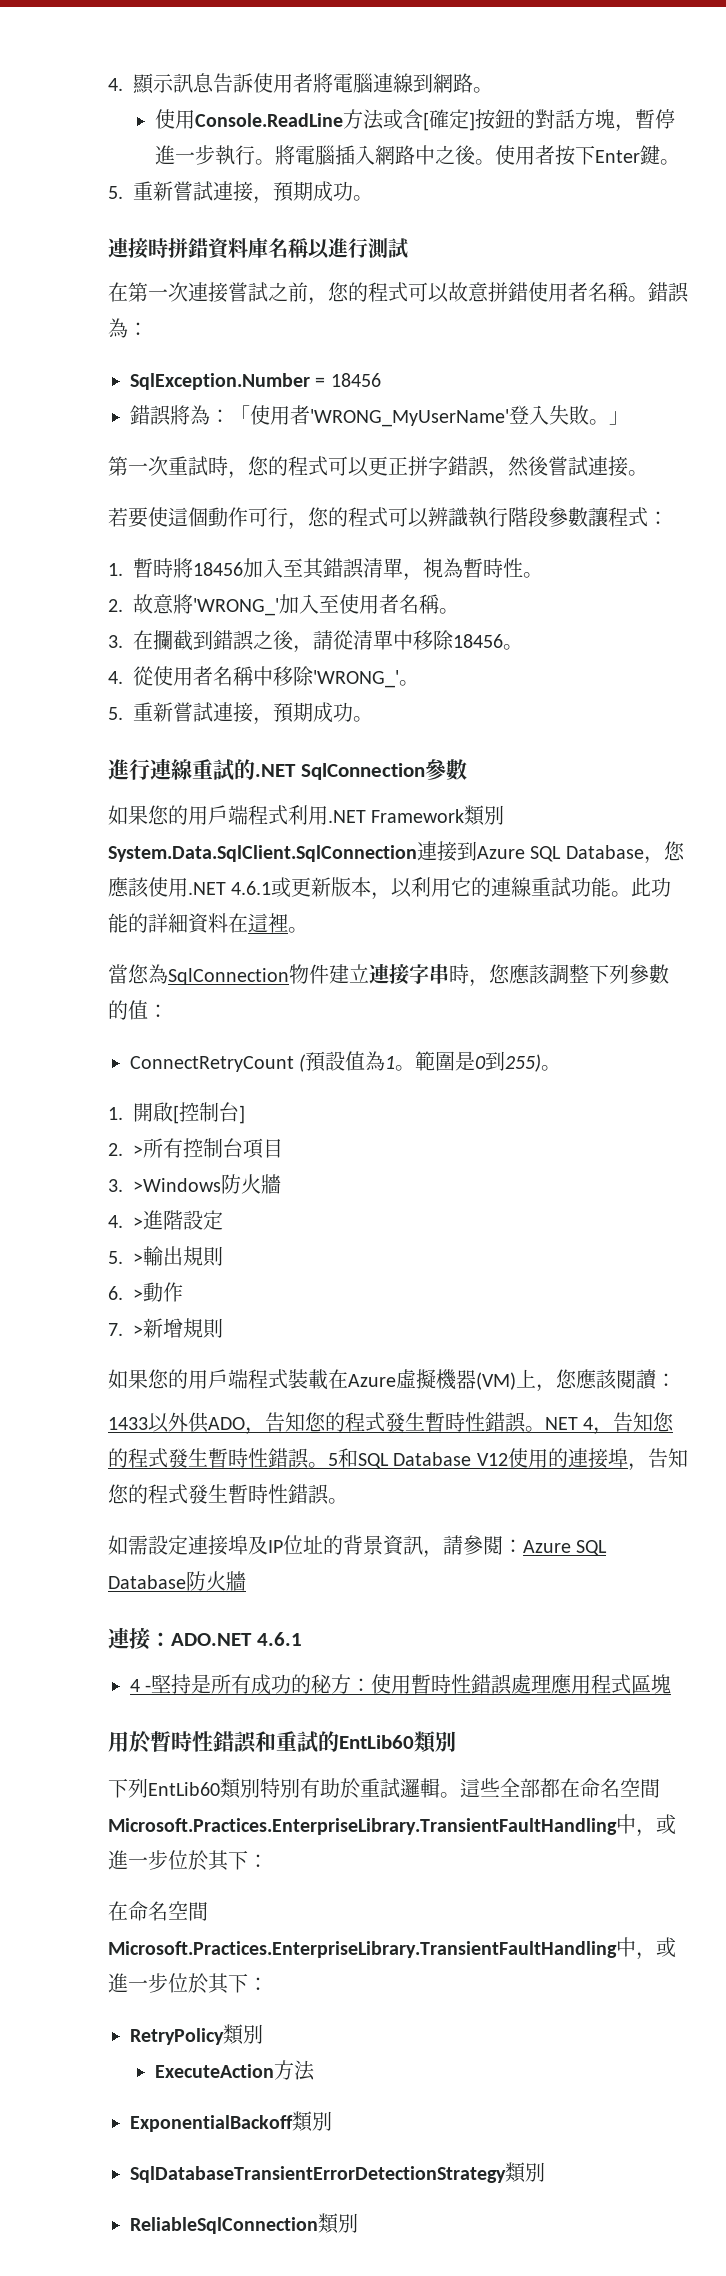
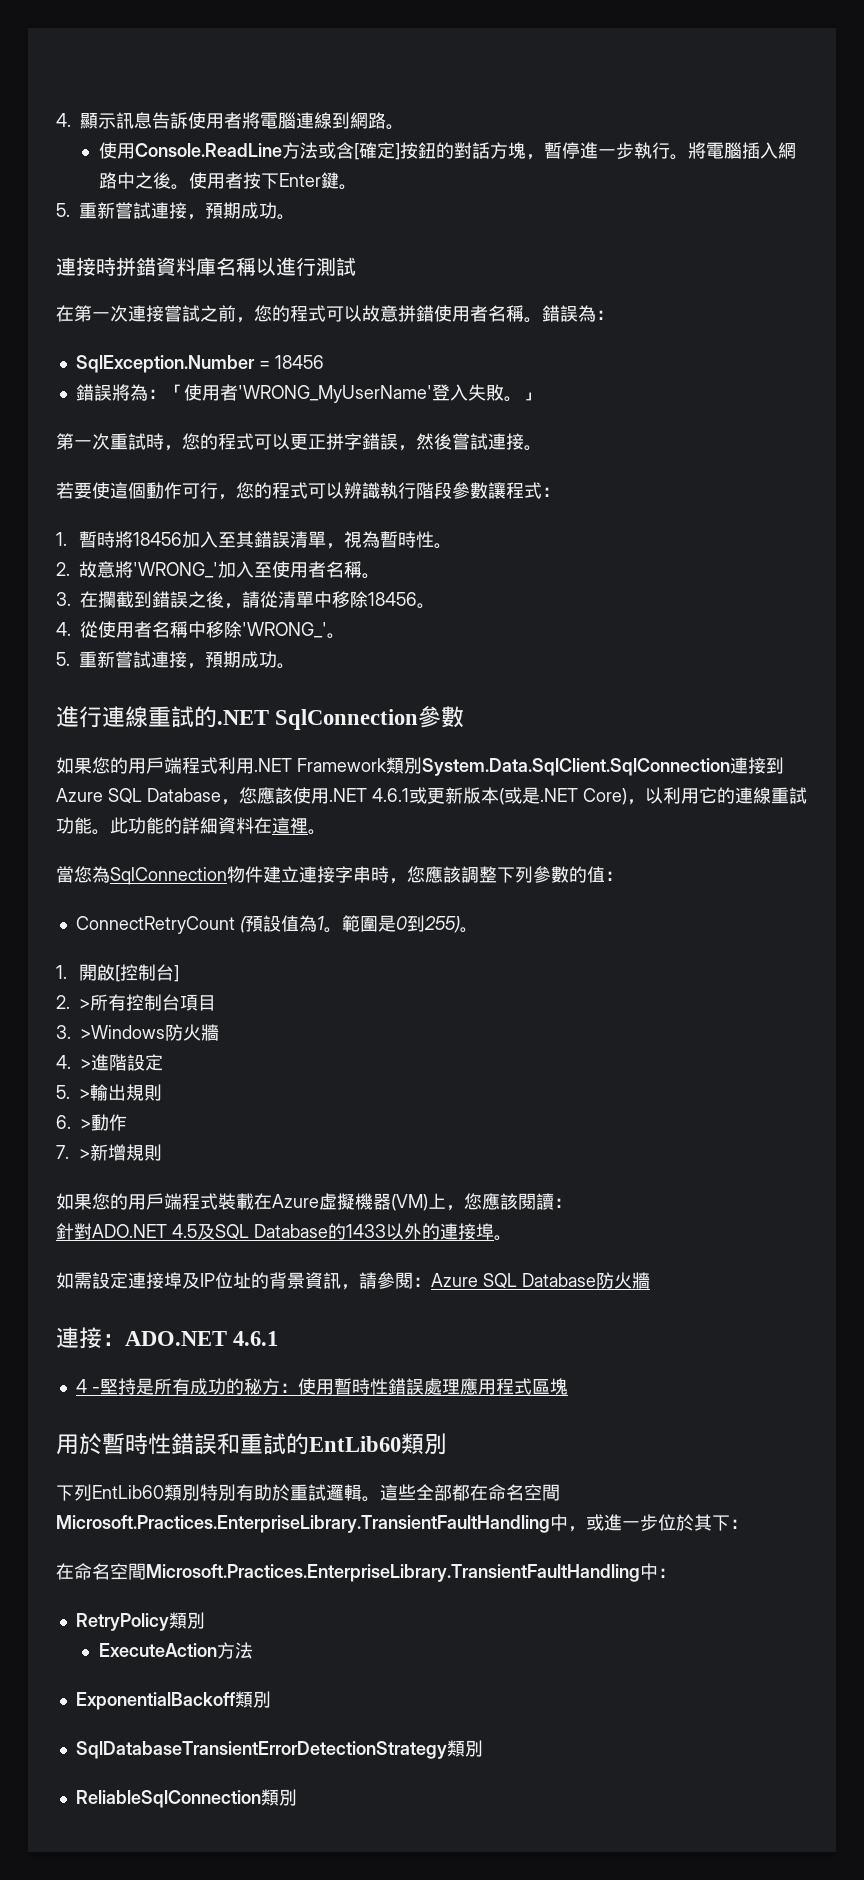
- 如果您的用戶端程式利用.NET Framework類別System.Data.SqlClient.SqlConnection連接到Azure SQL Database，您應該使用.NET 4.6.1或更新版本，以利用它的連線重試功能。
+ 如果您的用戶端程式利用.NET Framework類別System.Data.SqlClient.SqlConnection連接到Azure SQL Database，您應該使用.NET 4.6.1或更新版本(或是.NET Core)，以利用它的連線重試功能。
- 1433以外供ADO，告知您的程式發生暫時性錯誤。NET 4，告知您的程式發生暫時性錯誤。5和SQL Database V12使用的連接埠，告知您的程式發生暫時性錯誤。
+ 針對ADO.NET 4.5及SQL Database的1433以外的連接埠。
  這些全部都在命名空間Microsoft.Practices.EnterpriseLibrary.TransientFaultHandling中，或進一步位於其下：
- 在命名空間Microsoft.Practices.EnterpriseLibrary.TransientFaultHandling中，或進一步位於其下：
+ 在命名空間Microsoft.Practices.EnterpriseLibrary.TransientFaultHandling中：

